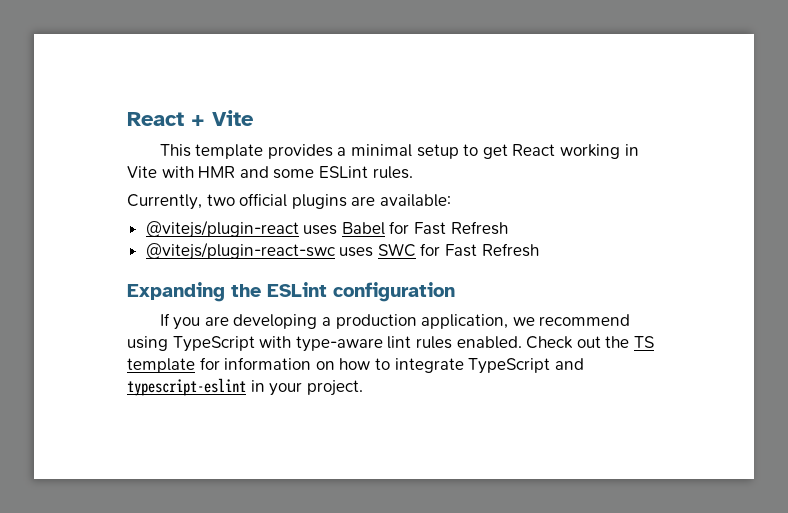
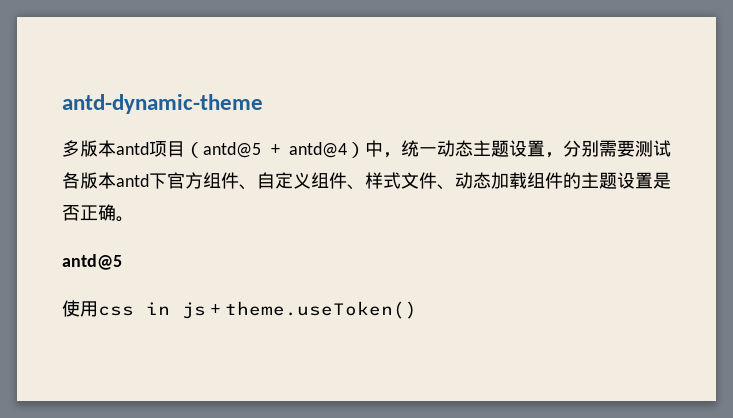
- React + Vite
- This template provides a minimal setup to get React working in Vite with HMR and some ESLint rules.
- Currently, two official plugins are available:
- @vitejs/plugin-react uses Babel for Fast Refresh
- @vitejs/plugin-react-swc uses SWC for Fast Refresh
- Expanding the ESLint configuration
- If you are developing a production application, we recommend using TypeScript with type-aware lint rules enabled. Check out the TS template for information on how to integrate TypeScript and typescript-eslint in your project.
+ antd-dynamic-theme
+ 多版本antd项目（antd@5 + antd@4）中，统一动态主题设置，分别需要测试各版本antd下官方组件、自定义组件、样式文件、动态加载组件的主题设置是否正确。
+ antd@5
+ 使用css in js + theme.useToken()

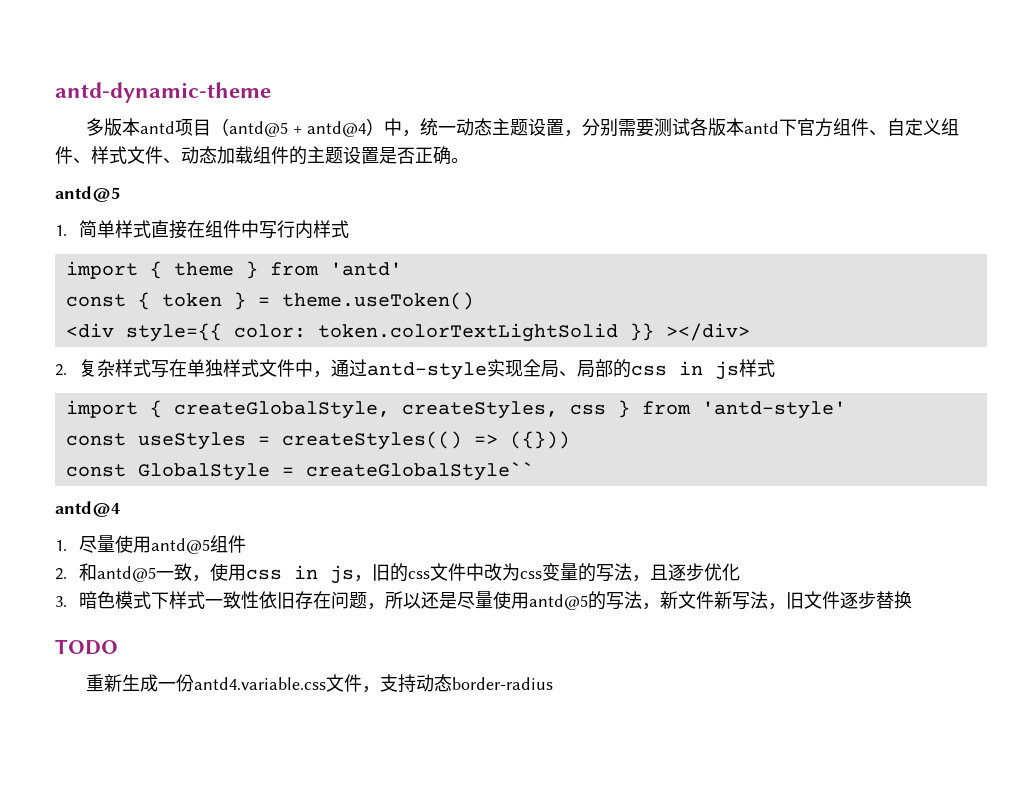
- 使用css in js + theme.useToken()
+ 1.简单样式直接在组件中写行内样式
+ import { theme } from 'antd'
+ const { token } = theme.useToken()
+ <div style={{ color: token.colorTextLightSolid }} ></div>
+ 2.复杂样式写在单独样式文件中，通过antd-style实现全局、局部的css in js样式
+ import { createGlobalStyle, createStyles, css } from 'antd-style'
+ const useStyles = createStyles(() => ({}))
+ const GlobalStyle = createGlobalStyle``
+ antd@4
+ 1.尽量使用antd@5组件
+ 2.和antd@5一致，使用css in js，旧的css文件中改为css变量的写法，且逐步优化
+ 3.暗色模式下样式一致性依旧存在问题，所以还是尽量使用antd@5的写法，新文件新写法，旧文件逐步替换
+ TODO
+ 重新生成一份antd4.variable.css文件，支持动态border-radius

